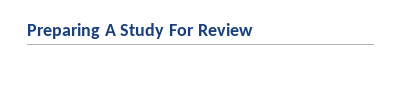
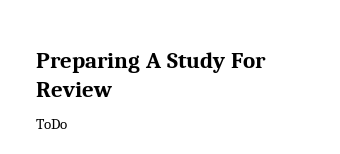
+ ToDo

